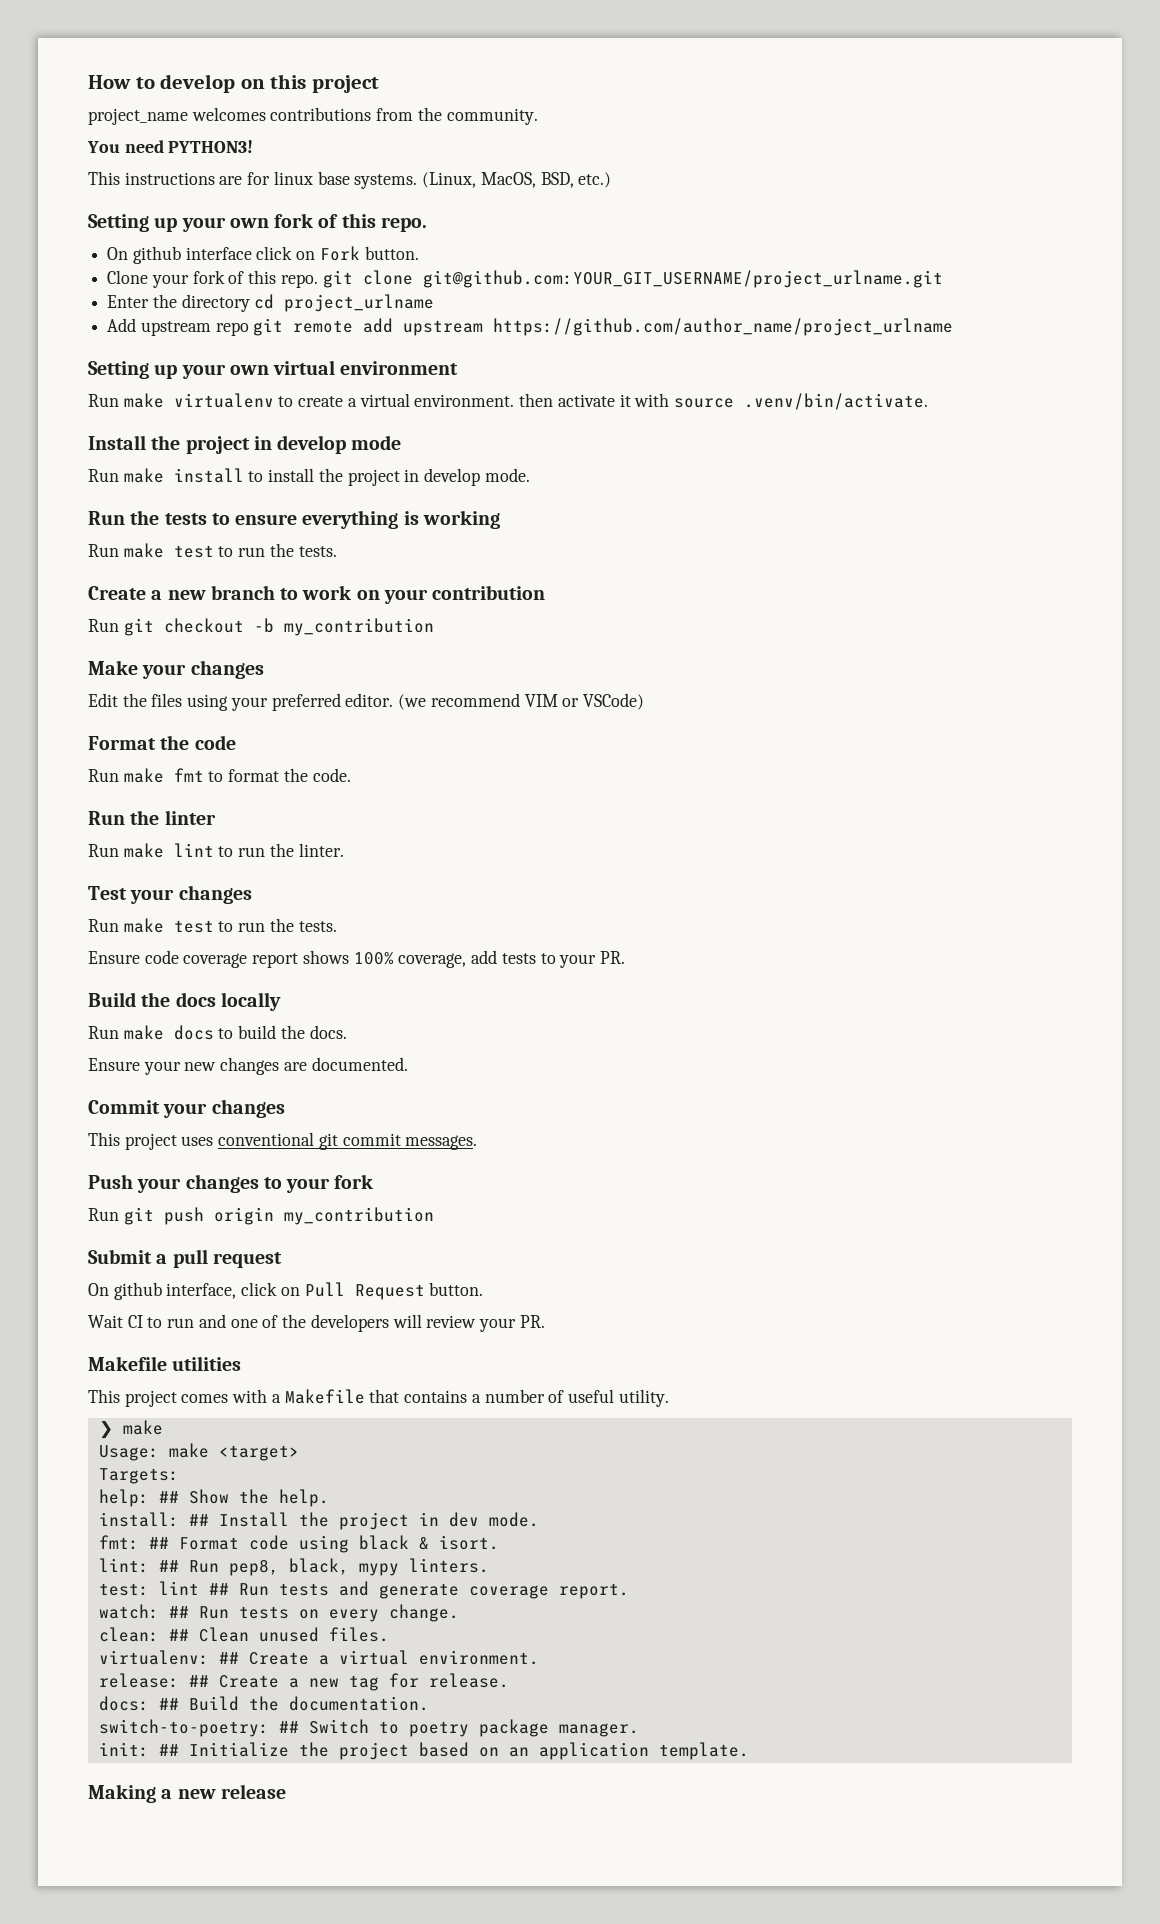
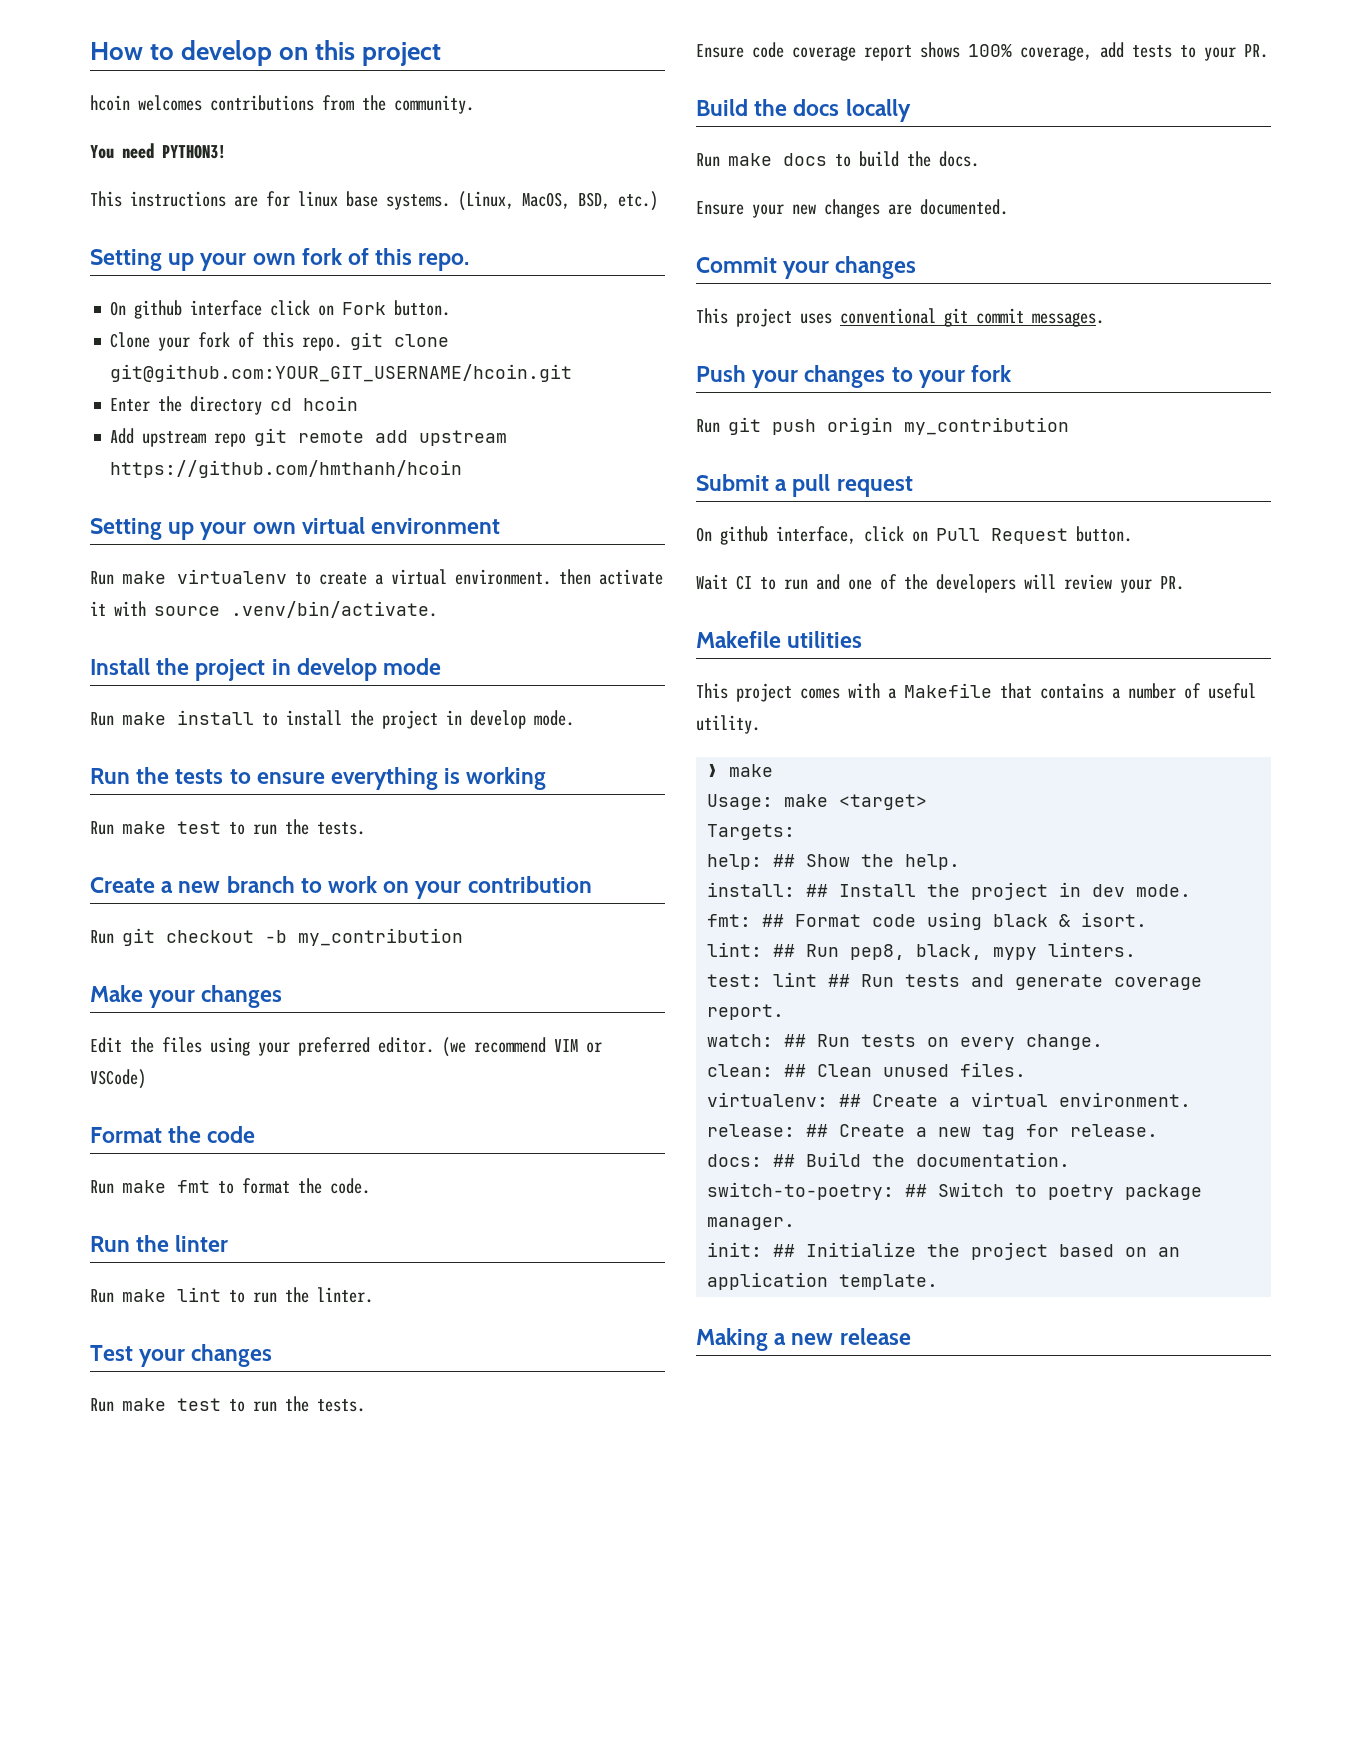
- project_name welcomes contributions from the community.
+ hcoin welcomes contributions from the community.
- Clone your fork of this repo. git clone git@github.com:YOUR_GIT_USERNAME/project_urlname.git
+ Clone your fork of this repo. git clone git@github.com:YOUR_GIT_USERNAME/hcoin.git
- Enter the directory cd project_urlname
+ Enter the directory cd hcoin
- Add upstream repo git remote add upstream https://github.com/author_name/project_urlname
+ Add upstream repo git remote add upstream https://github.com/hmthanh/hcoin

